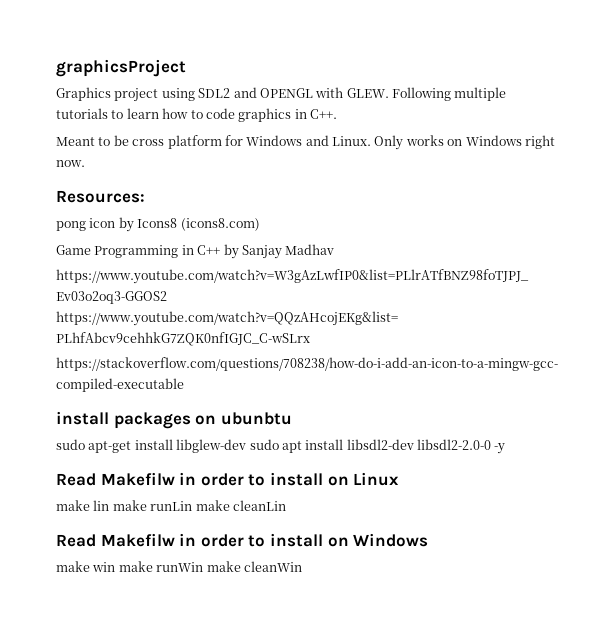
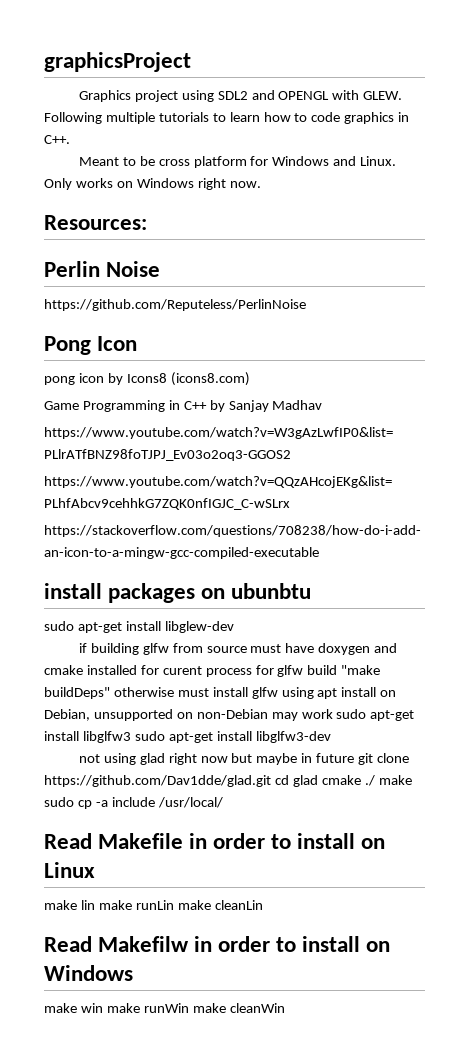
+ Perlin Noise
+ https://github.com/Reputeless/PerlinNoise
+ Pong Icon
- sudo apt-get install libglew-dev sudo apt install libsdl2-dev libsdl2-2.0-0 -y
- Read Makefilw in order to install on Linux
+ sudo apt-get install libglew-dev
+ if building glfw from source must have doxygen and cmake installed for curent process for glfw build "make buildDeps" otherwise must install glfw using apt install on Debian, unsupported on non-Debian may work sudo apt-get install libglfw3 sudo apt-get install libglfw3-dev
+ not using glad right now but maybe in future git clone https://github.com/Dav1dde/glad.git cd glad cmake ./ make sudo cp -a include /usr/local/
+ Read Makefile in order to install on Linux

